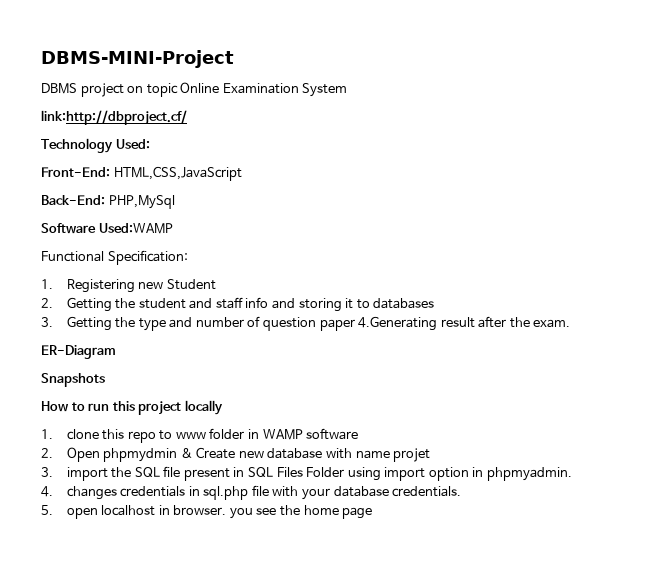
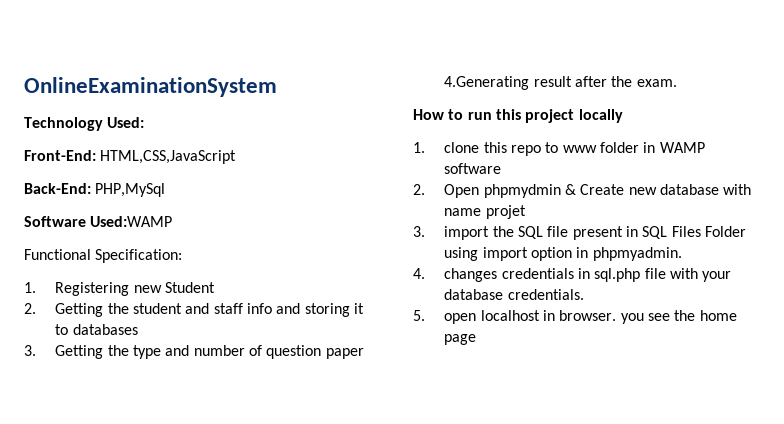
- DBMS-MINI-Project
- DBMS project on topic Online Examination System
- link:http://dbproject.cf/
+ OnlineExaminationSystem
- ER-Diagram
- Snapshots

